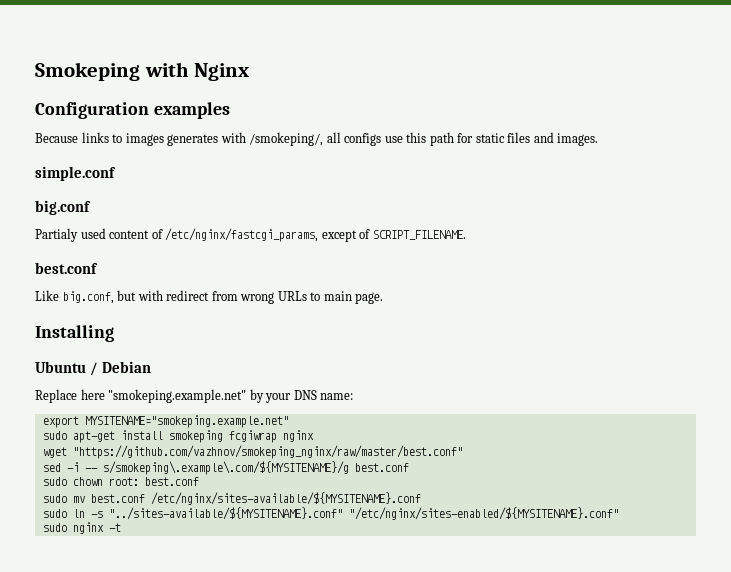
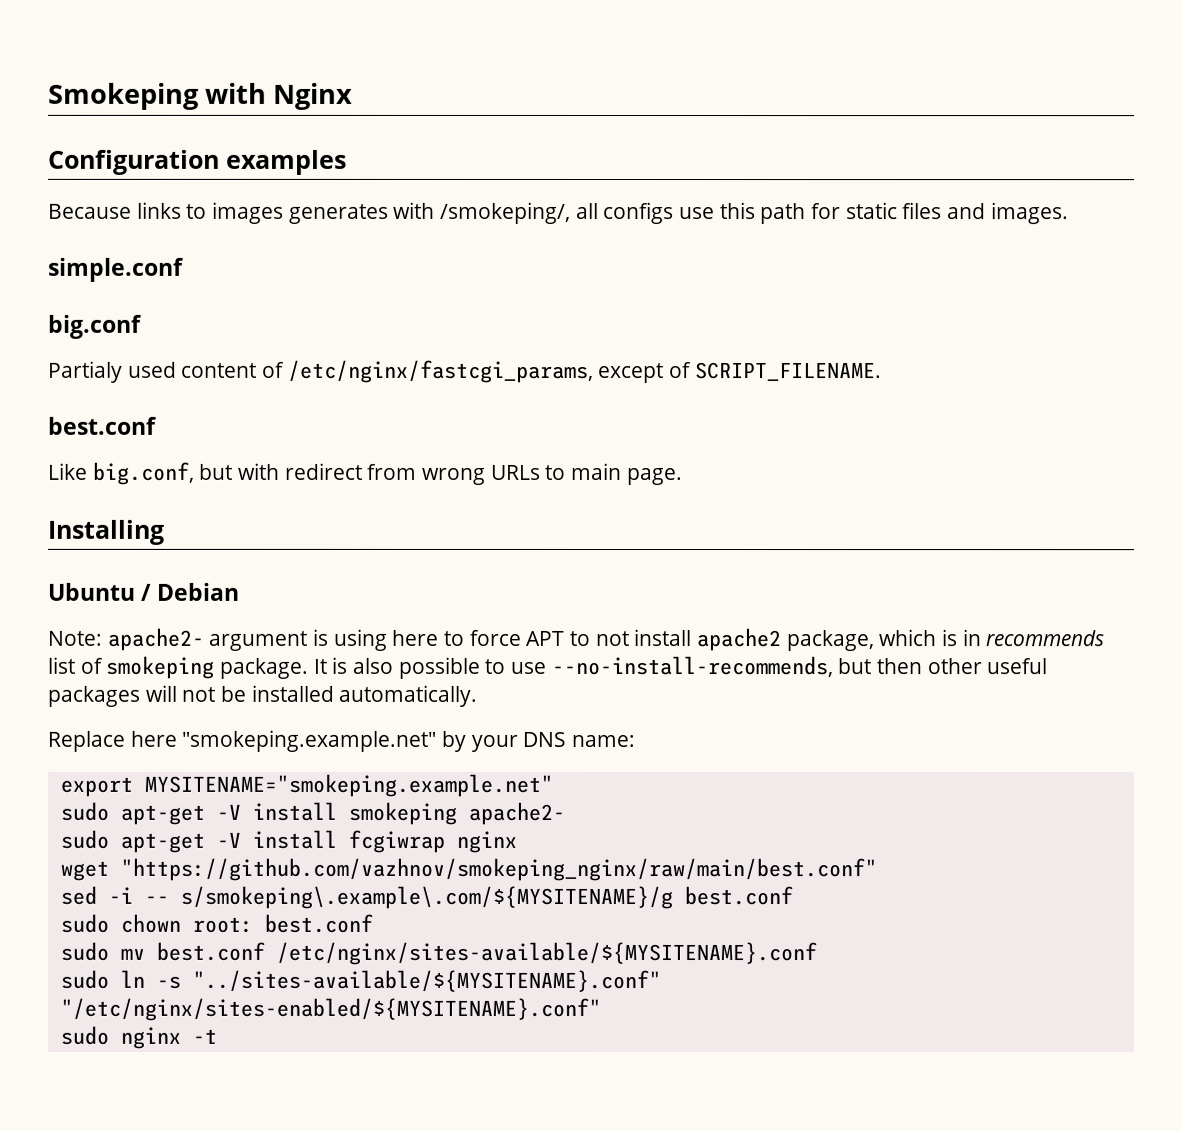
+ Note: apache2- argument is using here to force APT to not install apache2 package, which is in recommends list of smokeping package. It is also possible to use --no-install-recommends, but then other useful packages will not be installed automatically.
- sudo apt-get install smokeping fcgiwrap nginx
+ sudo apt-get -V install smokeping apache2-
+ sudo apt-get -V install fcgiwrap nginx
- wget "https://github.com/vazhnov/smokeping_nginx/raw/master/best.conf"
+ wget "https://github.com/vazhnov/smokeping_nginx/raw/main/best.conf"

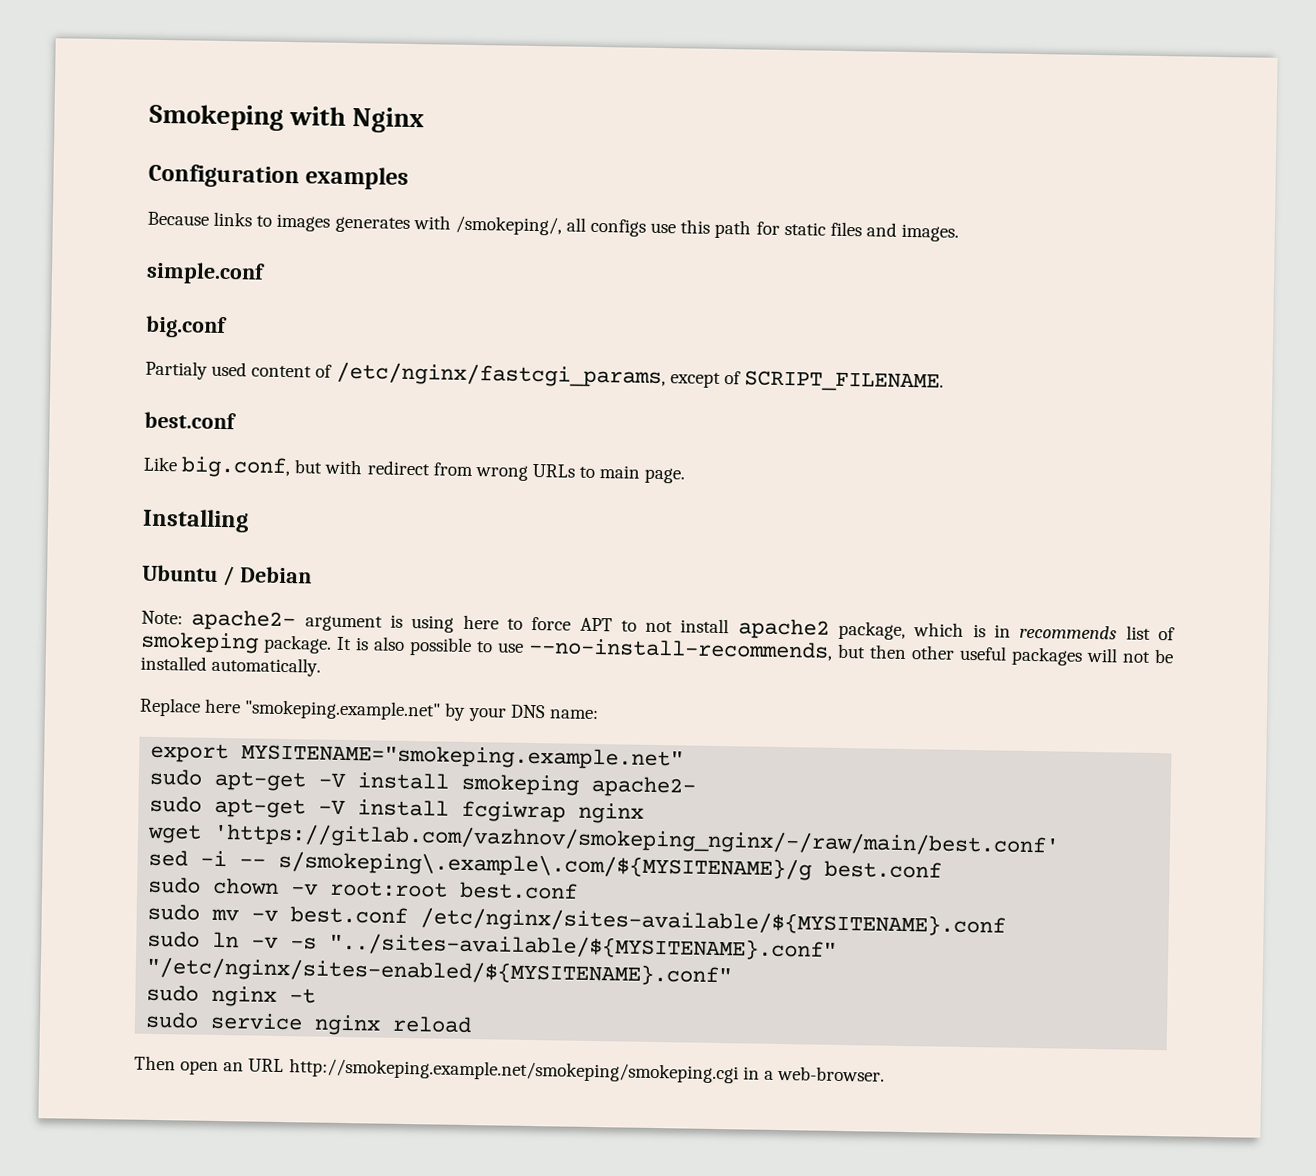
- wget "https://github.com/vazhnov/smokeping_nginx/raw/main/best.conf"
+ wget 'https://gitlab.com/vazhnov/smokeping_nginx/-/raw/main/best.conf'
- sudo chown root: best.conf
+ sudo chown -v root:root best.conf
- sudo mv best.conf /etc/nginx/sites-available/${MYSITENAME}.conf
+ sudo mv -v best.conf /etc/nginx/sites-available/${MYSITENAME}.conf
- sudo ln -s "../sites-available/${MYSITENAME}.conf" "/etc/nginx/sites-enabled/${MYSITENAME}.conf"
+ sudo ln -v -s "../sites-available/${MYSITENAME}.conf" "/etc/nginx/sites-enabled/${MYSITENAME}.conf"
+ sudo service nginx reload
+ Then open an URL http://smokeping.example.net/smokeping/smokeping.cgi in a web-browser.

